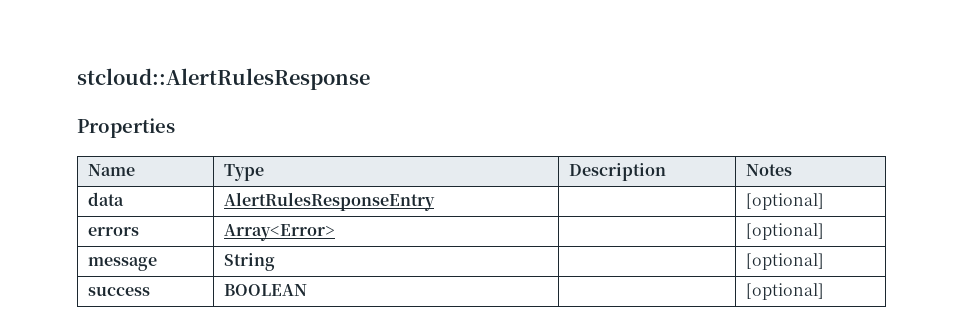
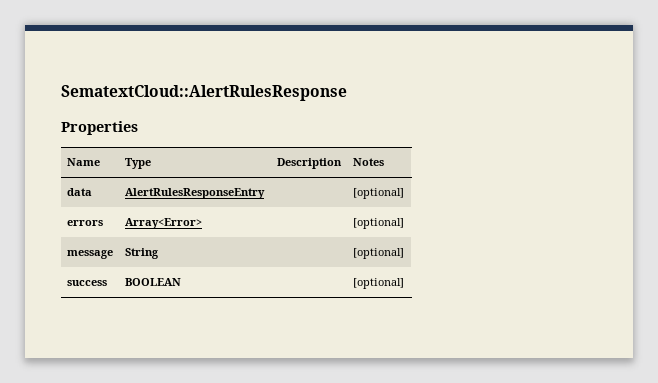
- stcloud::AlertRulesResponse
+ SematextCloud::AlertRulesResponse

